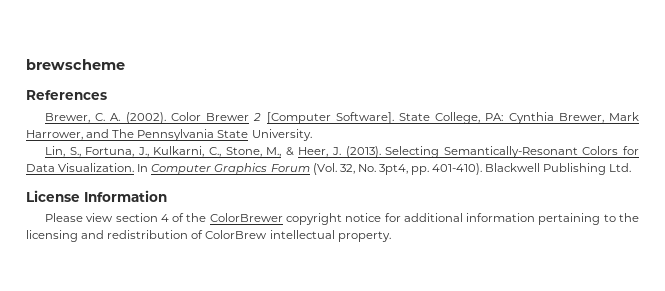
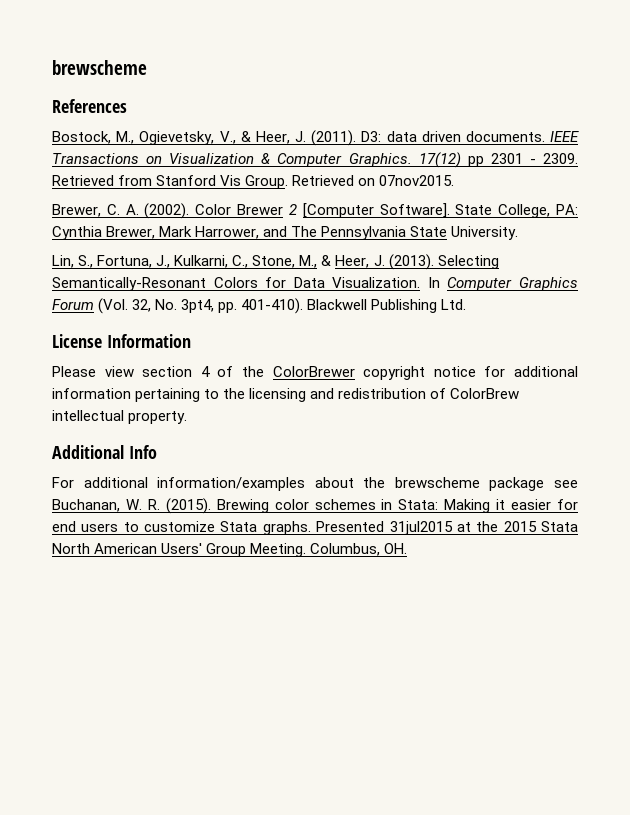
+ Bostock, M., Ogievetsky, V., & Heer, J. (2011). D3: data driven documents. IEEE Transactions on Visualization & Computer Graphics. 17(12) pp 2301 - 2309. Retrieved from Stanford Vis Group. Retrieved on 07nov2015.
+ Additional Info
+ For additional information/examples about the brewscheme package see Buchanan, W. R. (2015). Brewing color schemes in Stata: Making it easier for end users to customize Stata graphs. Presented 31jul2015 at the 2015 Stata North American Users' Group Meeting. Columbus, OH.

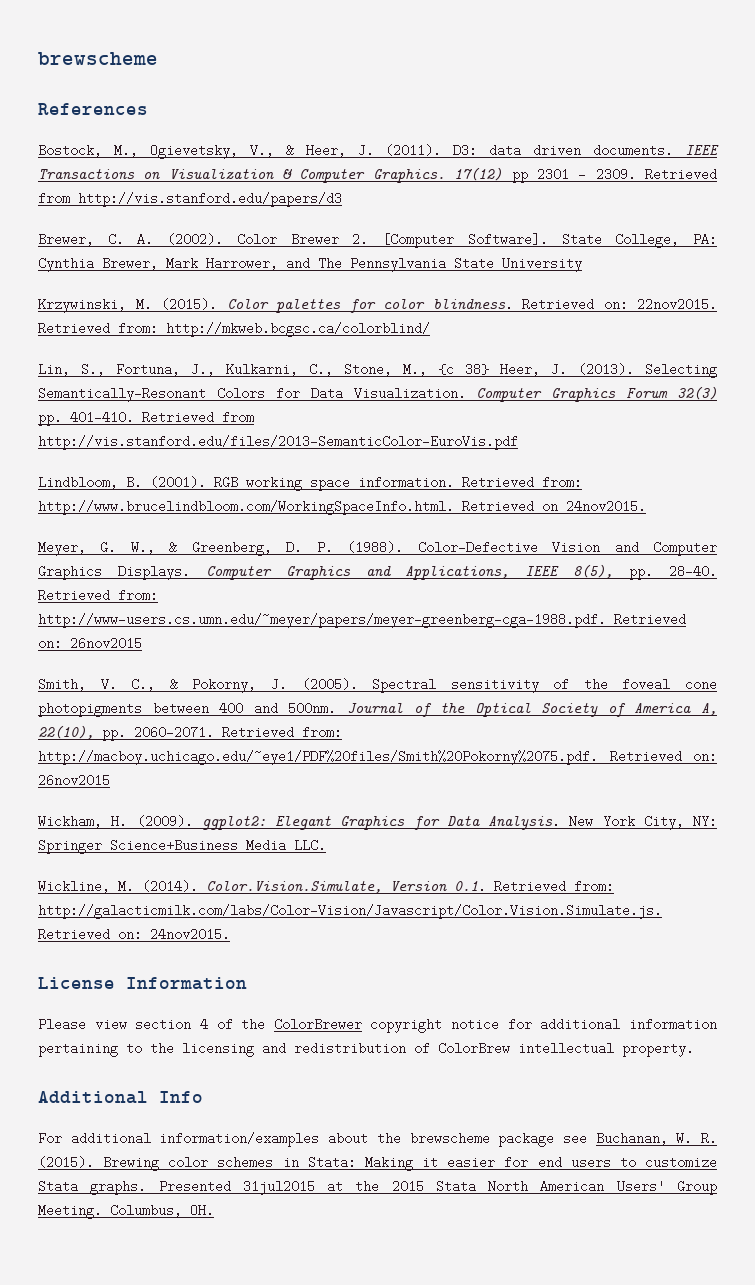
- Retrieved from Stanford Vis Group. Retrieved on 07nov2015.
+ Retrieved from http://vis.stanford.edu/papers/d3
- Color Brewer 2 [Computer Software].
+ Color Brewer 2. [Computer Software].
- State College, PA: Cynthia Brewer, Mark Harrower, and The Pennsylvania State University.
+ State College, PA: Cynthia Brewer, Mark Harrower, and The Pennsylvania State University
+ Krzywinski, M. (2015). Color palettes for color blindness. Retrieved on: 22nov2015. Retrieved from: http://mkweb.bcgsc.ca/colorblind/
- Lin, S., Fortuna, J., Kulkarni, C., Stone, M., & Heer, J. (2013).
+ Lin, S., Fortuna, J., Kulkarni, C., Stone, M., {c 38} Heer, J. (2013).
- In Computer Graphics Forum (Vol. 32, No. 3pt4, pp. 401-410). Blackwell Publishing Ltd.
+ Computer Graphics Forum 32(3) pp. 401-410. Retrieved from http://vis.stanford.edu/files/2013-SemanticColor-EuroVis.pdf
+ Lindbloom, B. (2001). RGB working space information. Retrieved from: http://www.brucelindbloom.com/WorkingSpaceInfo.html. Retrieved on 24nov2015.
+ Meyer, G. W., & Greenberg, D. P. (1988). Color-Defective Vision and Computer Graphics Displays. Computer Graphics and Applications, IEEE 8(5), pp. 28-40. Retrieved from: http://www-users.cs.umn.edu/~meyer/papers/meyer-greenberg-cga-1988.pdf. Retrieved on: 26nov2015
+ Smith, V. C., & Pokorny, J. (2005). Spectral sensitivity of the foveal cone photopigments between 400 and 500nm. Journal of the Optical Society of America A, 22(10), pp. 2060-2071. Retrieved from: http://macboy.uchicago.edu/~eye1/PDF%20files/Smith%20Pokorny%2075.pdf. Retrieved on: 26nov2015
+ Wickham, H. (2009). ggplot2: Elegant Graphics for Data Analysis. New York City, NY: Springer Science+Business Media LLC.
+ Wickline, M. (2014). Color.Vision.Simulate, Version 0.1. Retrieved from: http://galacticmilk.com/labs/Color-Vision/Javascript/Color.Vision.Simulate.js. Retrieved on: 24nov2015.

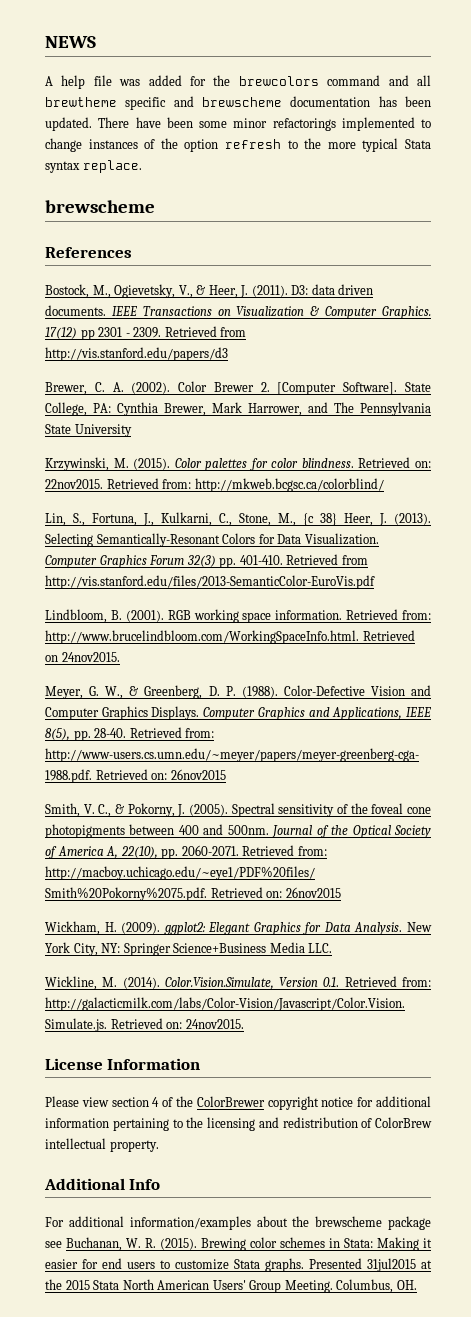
+ NEWS
+ A help file was added for the brewcolors command and all brewtheme specific and brewscheme documentation has been updated. There have been some minor refactorings implemented to change instances of the option refresh to the more typical Stata syntax replace.

